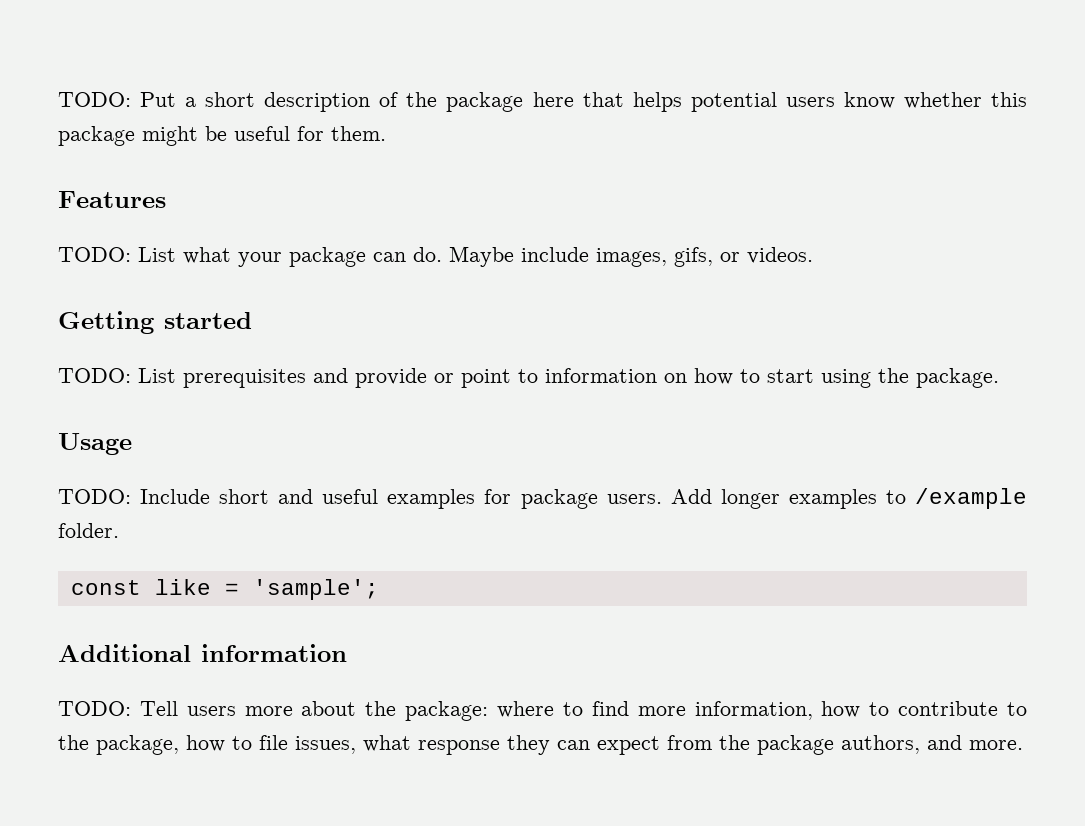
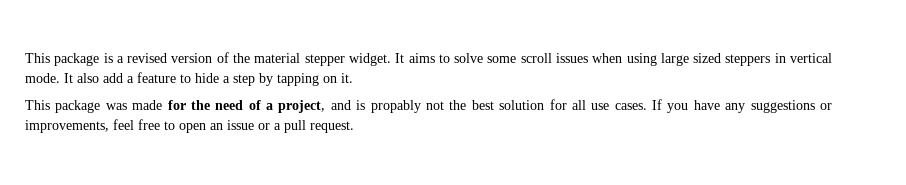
- TODO: Put a short description of the package here that helps potential users know whether this package might be useful for them.
- Features
- TODO: List what your package can do. Maybe include images, gifs, or videos.
- Getting started
- TODO: List prerequisites and provide or point to information on how to start using the package.
- Usage
- TODO: Include short and useful examples for package users. Add longer examples to /example folder.
- const like = 'sample';
- Additional information
- TODO: Tell users more about the package: where to find more information, how to contribute to the package, how to file issues, what response they can expect from the package authors, and more.
+ This package is a revised version of the material stepper widget. It aims to solve some scroll issues when using large sized steppers in vertical mode. It also add a feature to hide a step by tapping on it.
+ This package was made for the need of a project, and is propably not the best solution for all use cases. If you have any suggestions or improvements, feel free to open an issue or a pull request.

